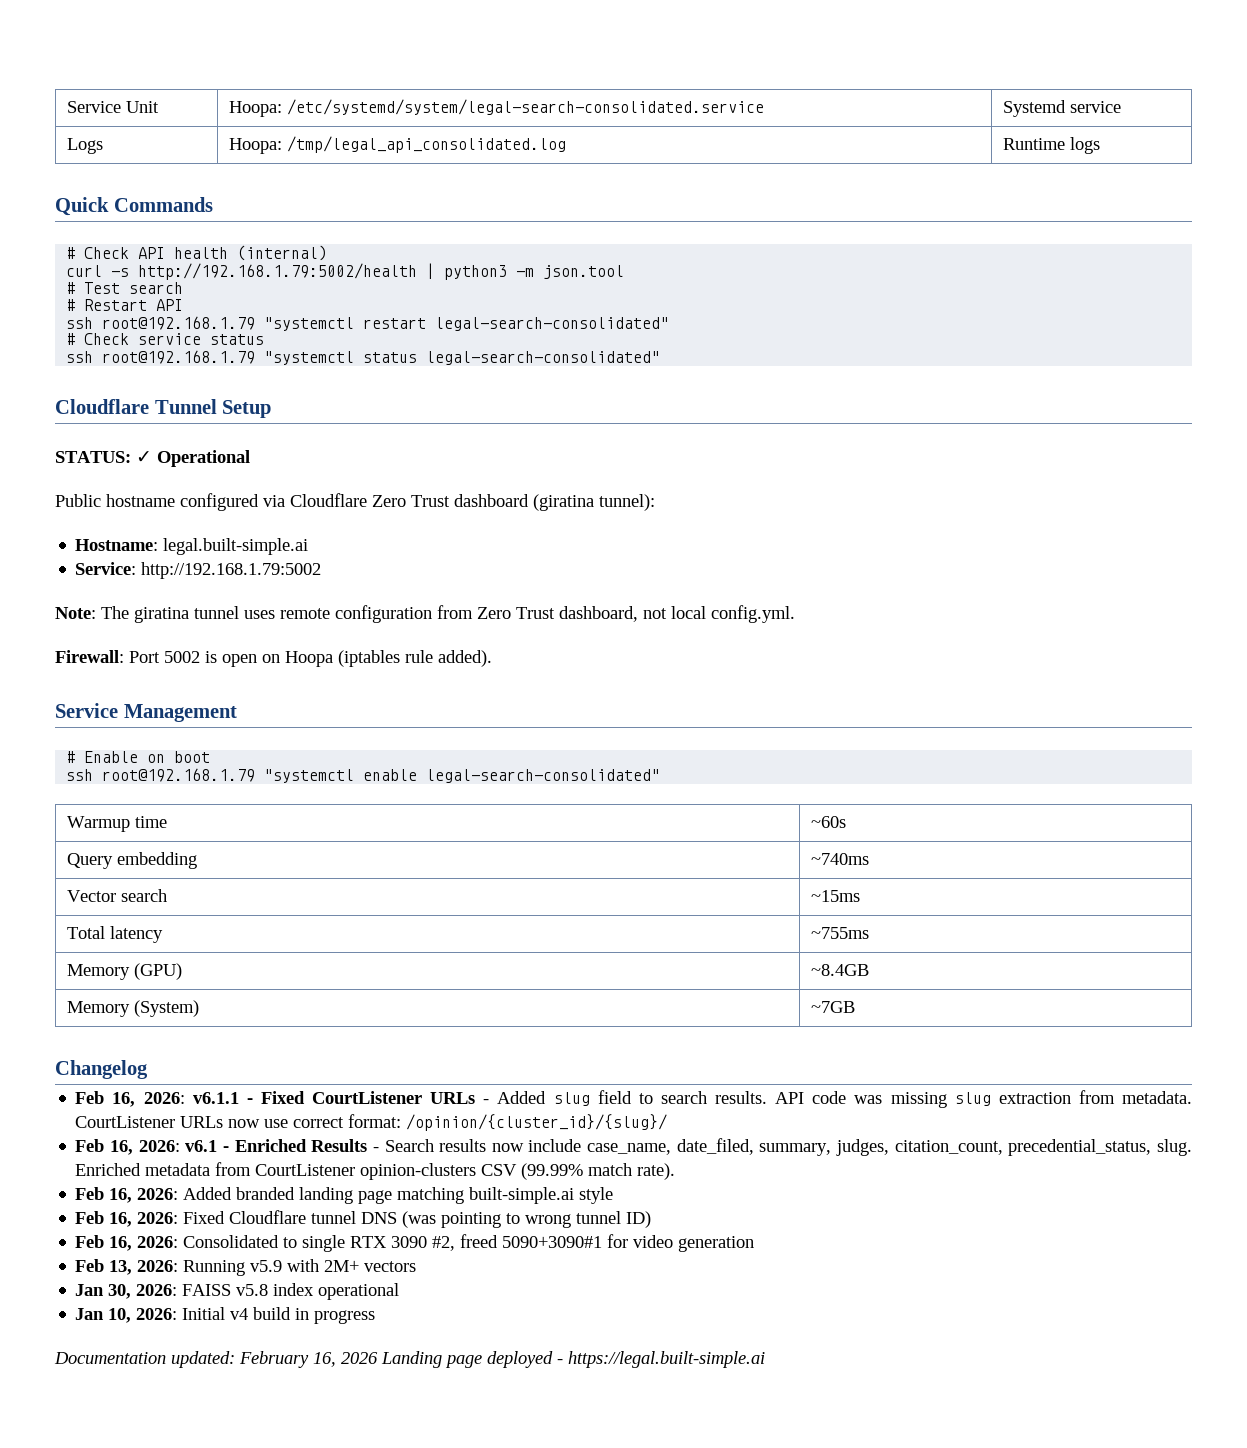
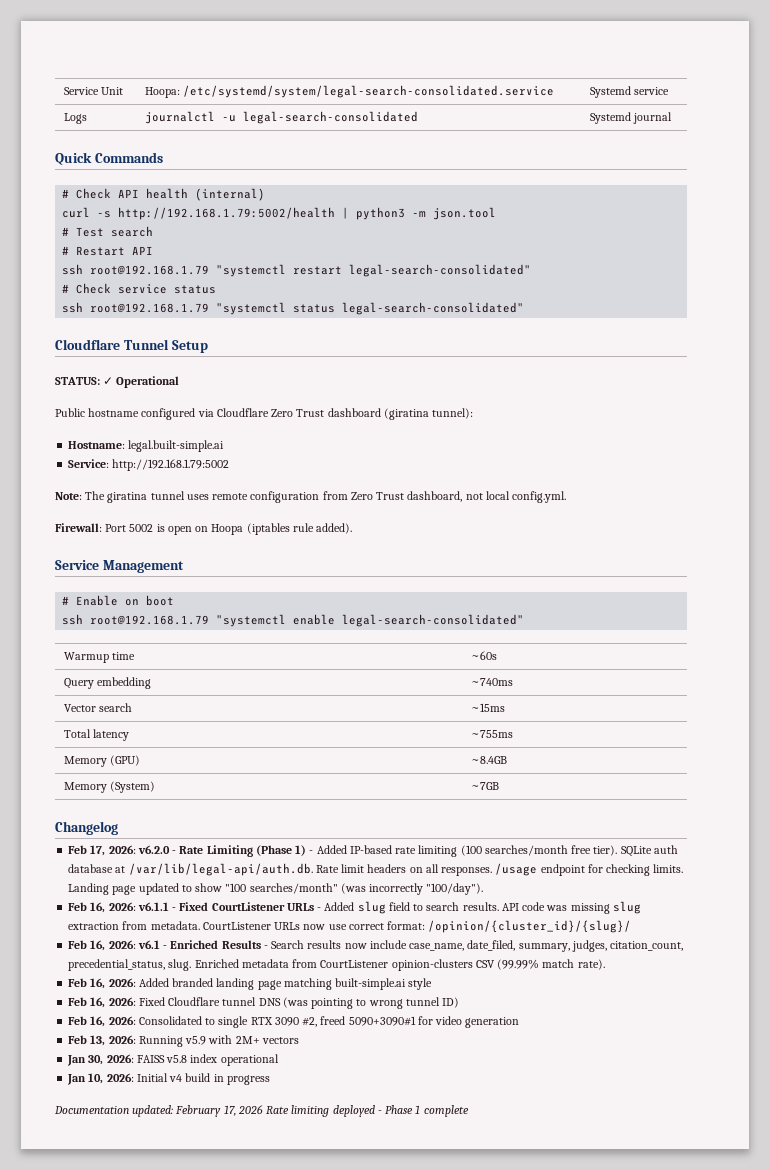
- Logs | Hoopa: /tmp/legal_api_consolidated.log | Runtime logs
+ Logs | journalctl -u legal-search-consolidated | Systemd journal
+ Feb 17, 2026: v6.2.0 - Rate Limiting (Phase 1) - Added IP-based rate limiting (100 searches/month free tier). SQLite auth database at /var/lib/legal-api/auth.db. Rate limit headers on all responses. /usage endpoint for checking limits. Landing page updated to show "100 searches/month" (was incorrectly "100/day").
- Documentation updated: February 16, 2026 Landing page deployed - https://legal.built-simple.ai
+ Documentation updated: February 17, 2026 Rate limiting deployed - Phase 1 complete

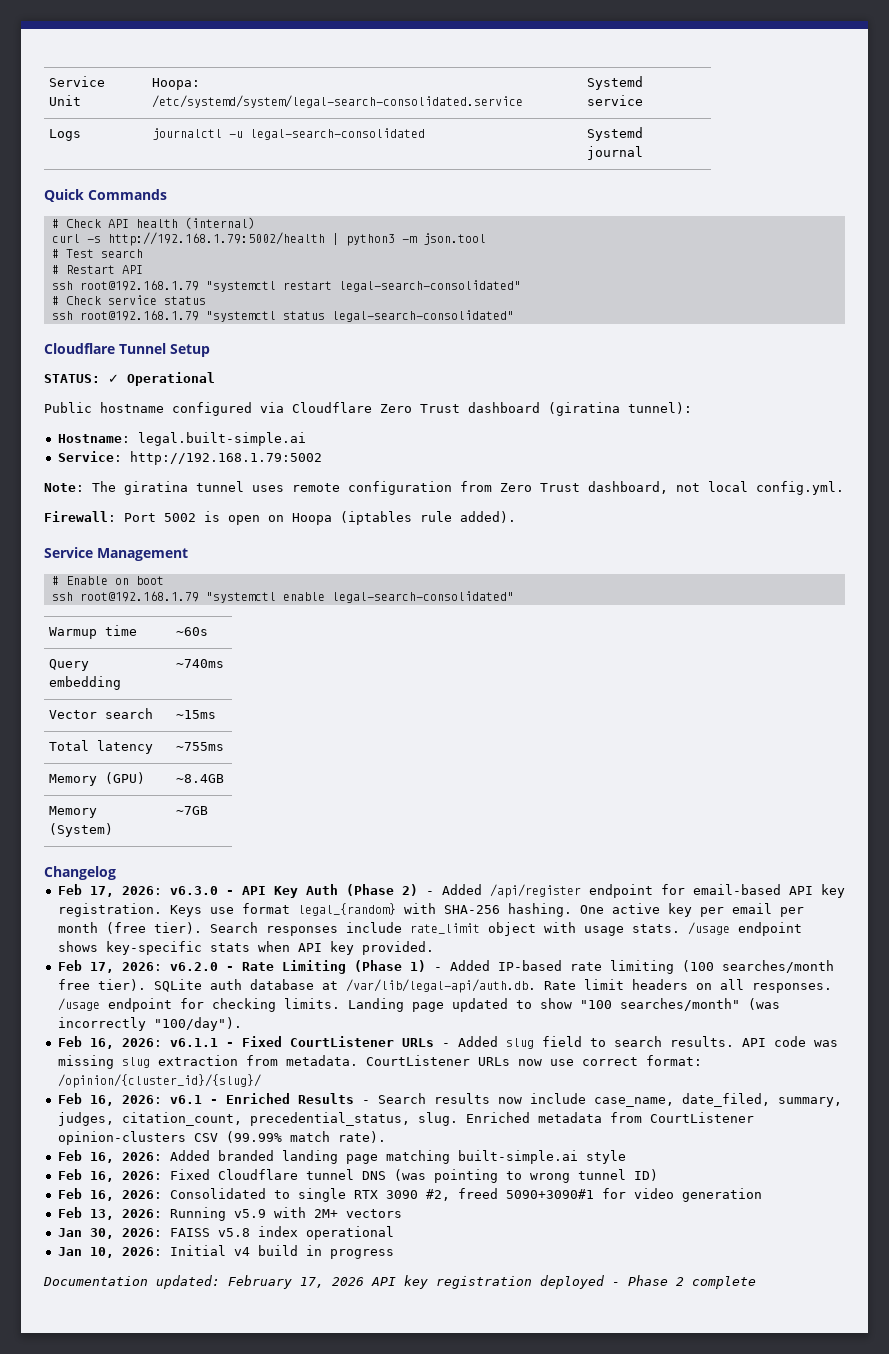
+ Feb 17, 2026: v6.3.0 - API Key Auth (Phase 2) - Added /api/register endpoint for email-based API key registration. Keys use format legal_{random} with SHA-256 hashing. One active key per email per month (free tier). Search responses include rate_limit object with usage stats. /usage endpoint shows key-specific stats when API key provided.
- Documentation updated: February 17, 2026 Rate limiting deployed - Phase 1 complete
+ Documentation updated: February 17, 2026 API key registration deployed - Phase 2 complete

